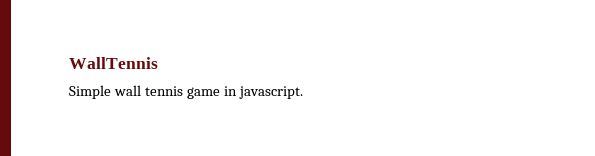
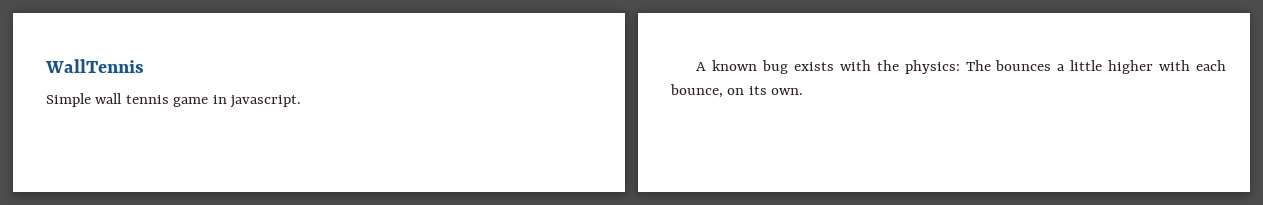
+ A known bug exists with the physics: The bounces a little higher with each bounce, on its own.

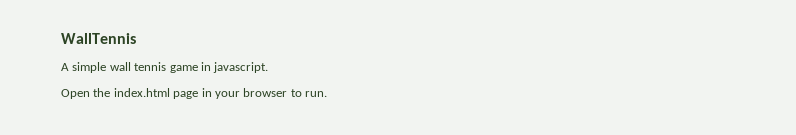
- Simple wall tennis game in javascript.
+ A simple wall tennis game in javascript.
- A known bug exists with the physics: The bounces a little higher with each bounce, on its own.
+ Open the index.html page in your browser to run.

